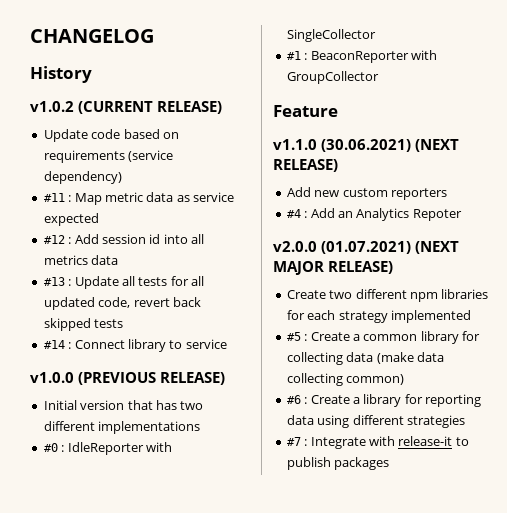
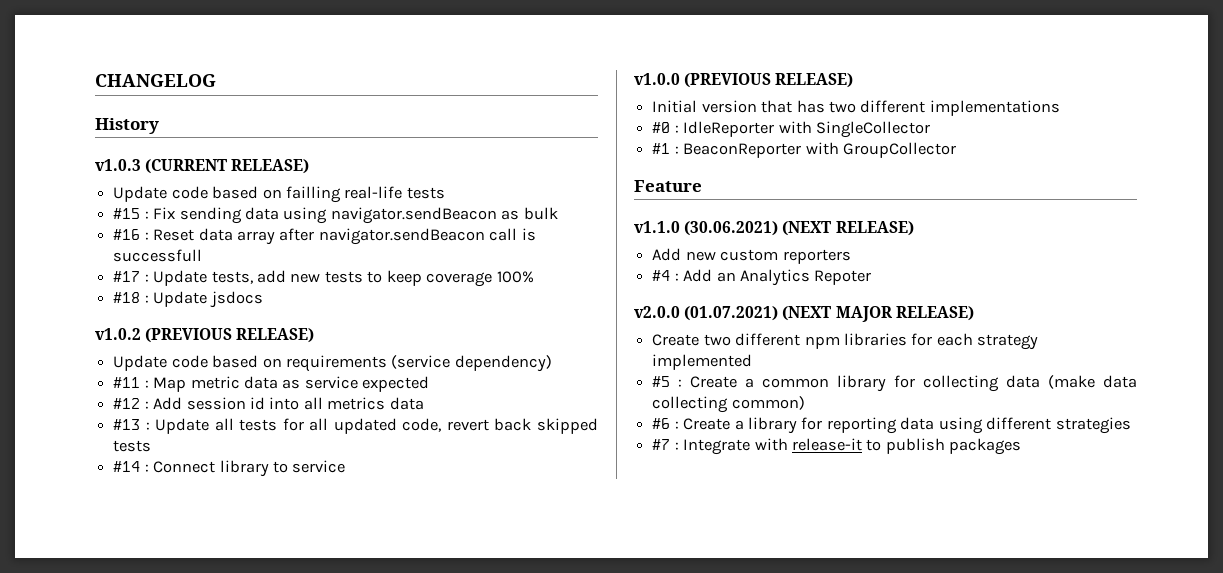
+ v1.0.3 (CURRENT RELEASE)
+ Update code based on failling real-life tests
+ #15 : Fix sending data using navigator.sendBeacon as bulk
+ #16 : Reset data array after navigator.sendBeacon call is successfull
+ #17 : Update tests, add new tests to keep coverage 100%
+ #18 : Update jsdocs
- v1.0.2 (CURRENT RELEASE)
+ v1.0.2 (PREVIOUS RELEASE)

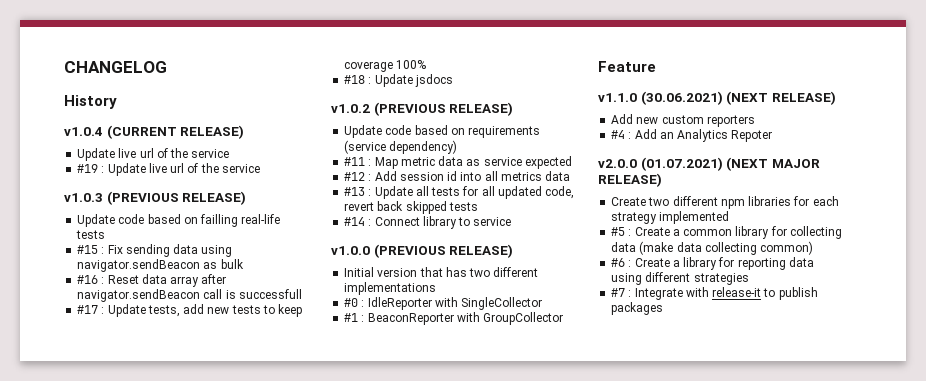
+ v1.0.4 (CURRENT RELEASE)
+ Update live url of the service
+ #19 : Update live url of the service
- v1.0.3 (CURRENT RELEASE)
+ v1.0.3 (PREVIOUS RELEASE)

